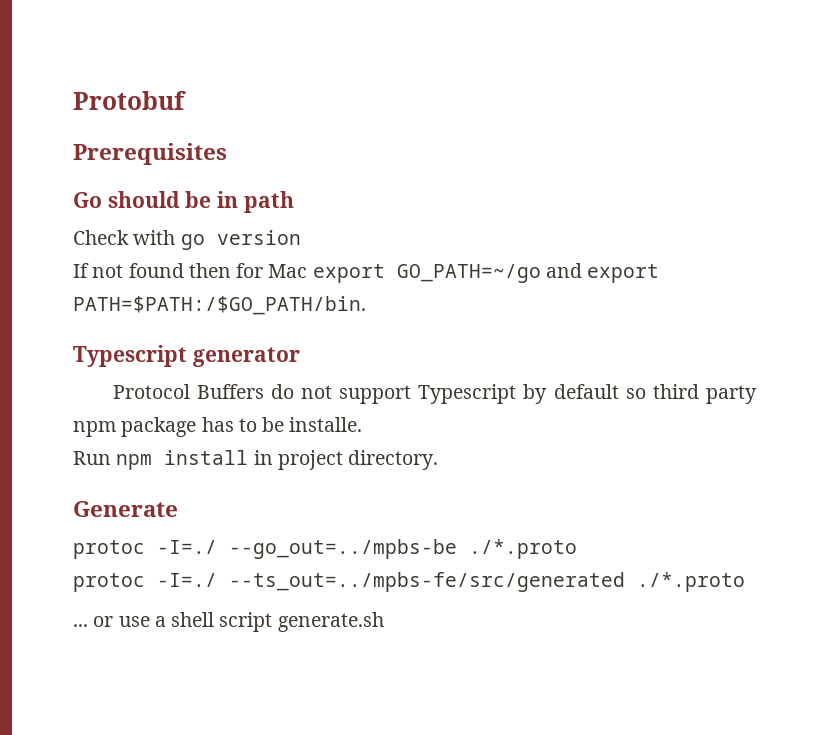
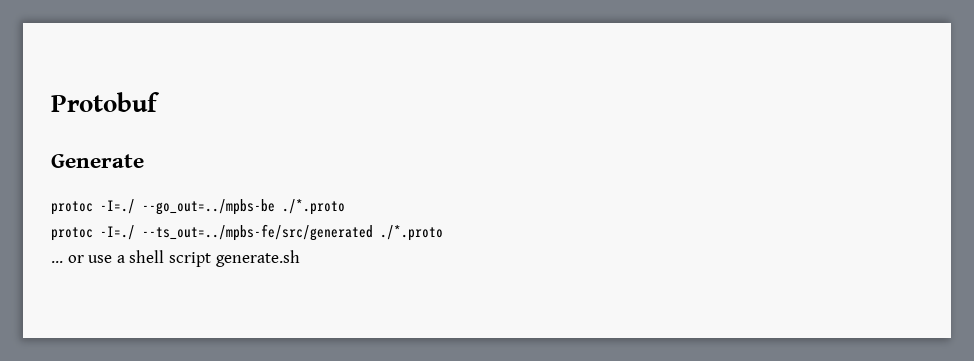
- Prerequisites
- Go should be in path
- Check with go version
- If not found then for Mac export GO_PATH=~/go and export PATH=$PATH:/$GO_PATH/bin.
- Typescript generator
- Protocol Buffers do not support Typescript by default so third party npm package has to be installe.
- Run npm install in project directory.

